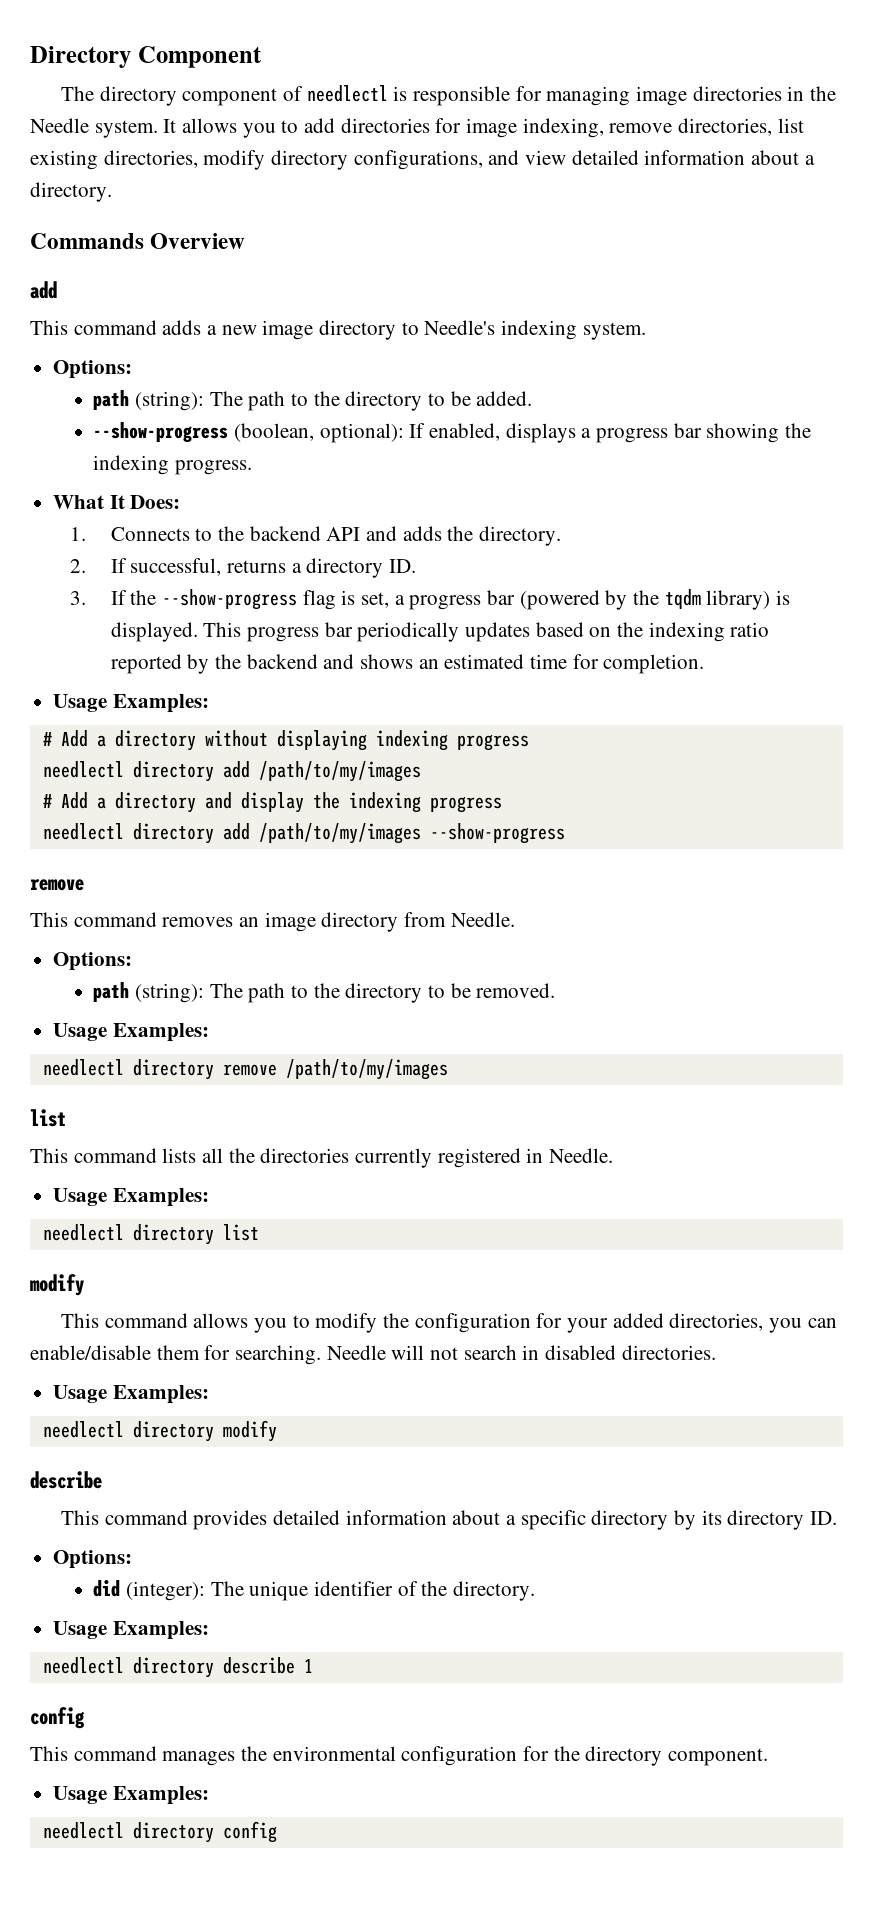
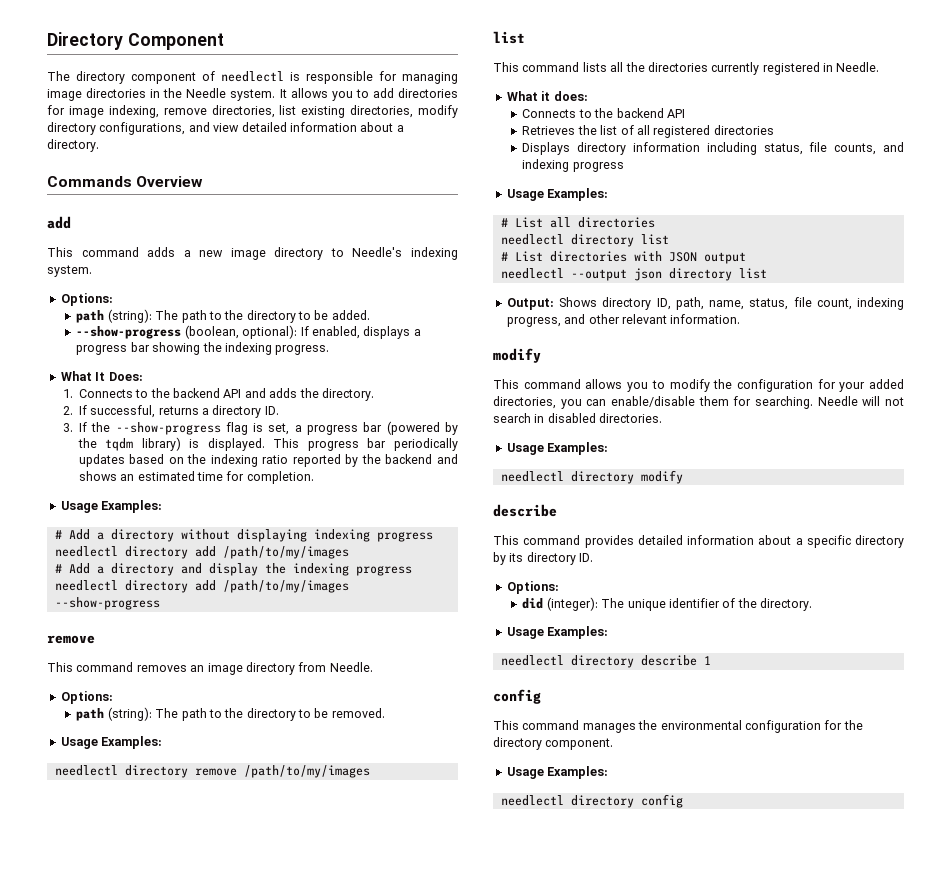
  This command lists all the directories currently registered in Needle.
+ What it does:
+ Connects to the backend API
+ Retrieves the list of all registered directories
+ Displays directory information including status, file counts, and indexing progress
  Usage Examples:
+ # List all directories
  needlectl directory list
+ # List directories with JSON output
+ needlectl --output json directory list
+ Output: Shows directory ID, path, name, status, file count, indexing progress, and other relevant information.

